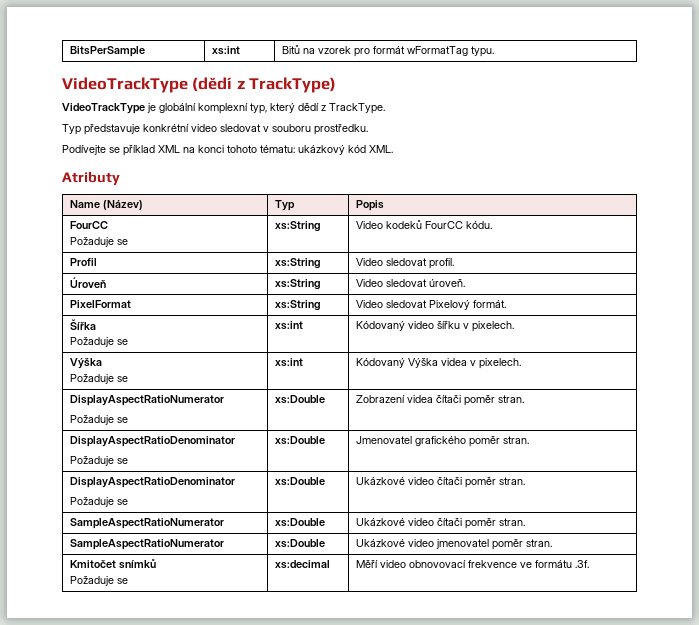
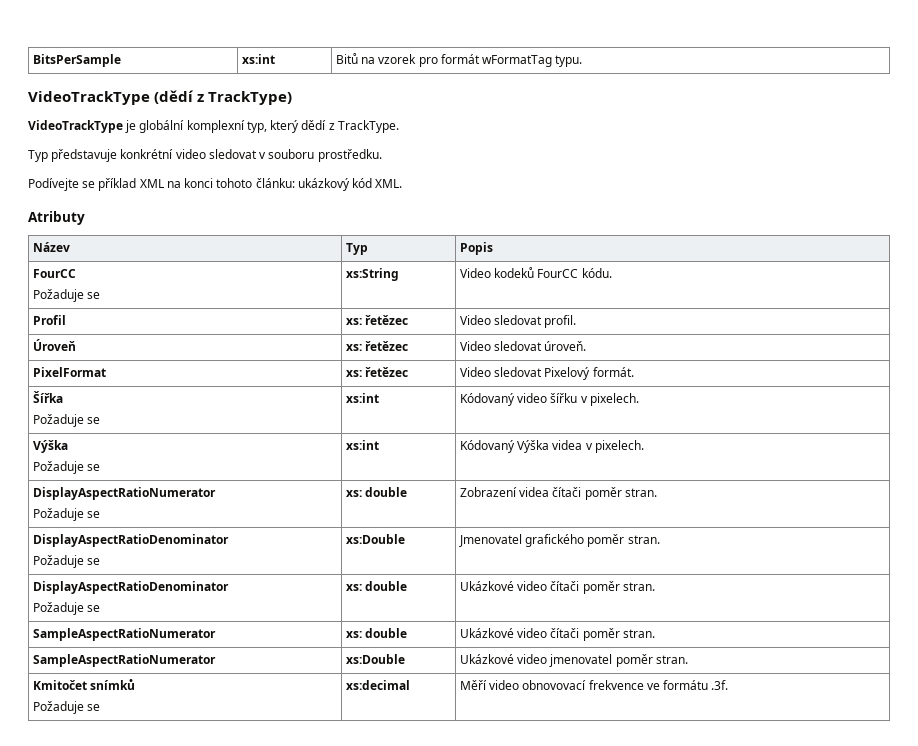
- Podívejte se příklad XML na konci tohoto tématu: ukázkový kód XML.
+ Podívejte se příklad XML na konci tohoto článku: ukázkový kód XML.
- Name (Název) | Typ | Popis
+ Název | Typ | Popis
- Profil | xs:String | Video sledovat profil.
+ Profil | xs: řetězec | Video sledovat profil.
- Úroveň | xs:String | Video sledovat úroveň.
+ Úroveň | xs: řetězec | Video sledovat úroveň.
- PixelFormat | xs:String | Video sledovat Pixelový formát.
+ PixelFormat | xs: řetězec | Video sledovat Pixelový formát.
  DisplayAspectRatioNumerator
- Požaduje se | xs:Double | Zobrazení videa čítači poměr stran.
+ Požaduje se | xs: double | Zobrazení videa čítači poměr stran.
  DisplayAspectRatioDenominator
  Požaduje se | xs:Double | Jmenovatel grafického poměr stran.
  DisplayAspectRatioDenominator
- Požaduje se | xs:Double | Ukázkové video čítači poměr stran.
- SampleAspectRatioNumerator | xs:Double | Ukázkové video čítači poměr stran.
+ Požaduje se | xs: double | Ukázkové video čítači poměr stran.
+ SampleAspectRatioNumerator | xs: double | Ukázkové video čítači poměr stran.

